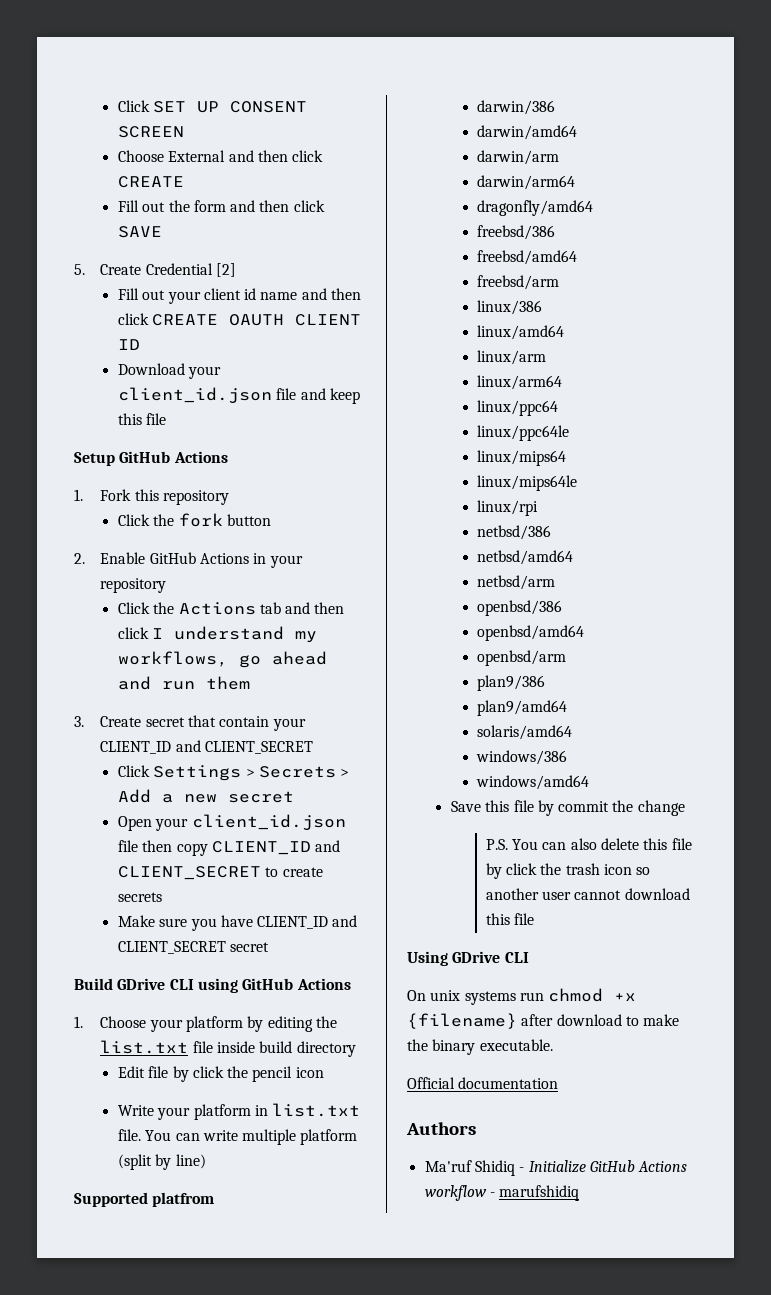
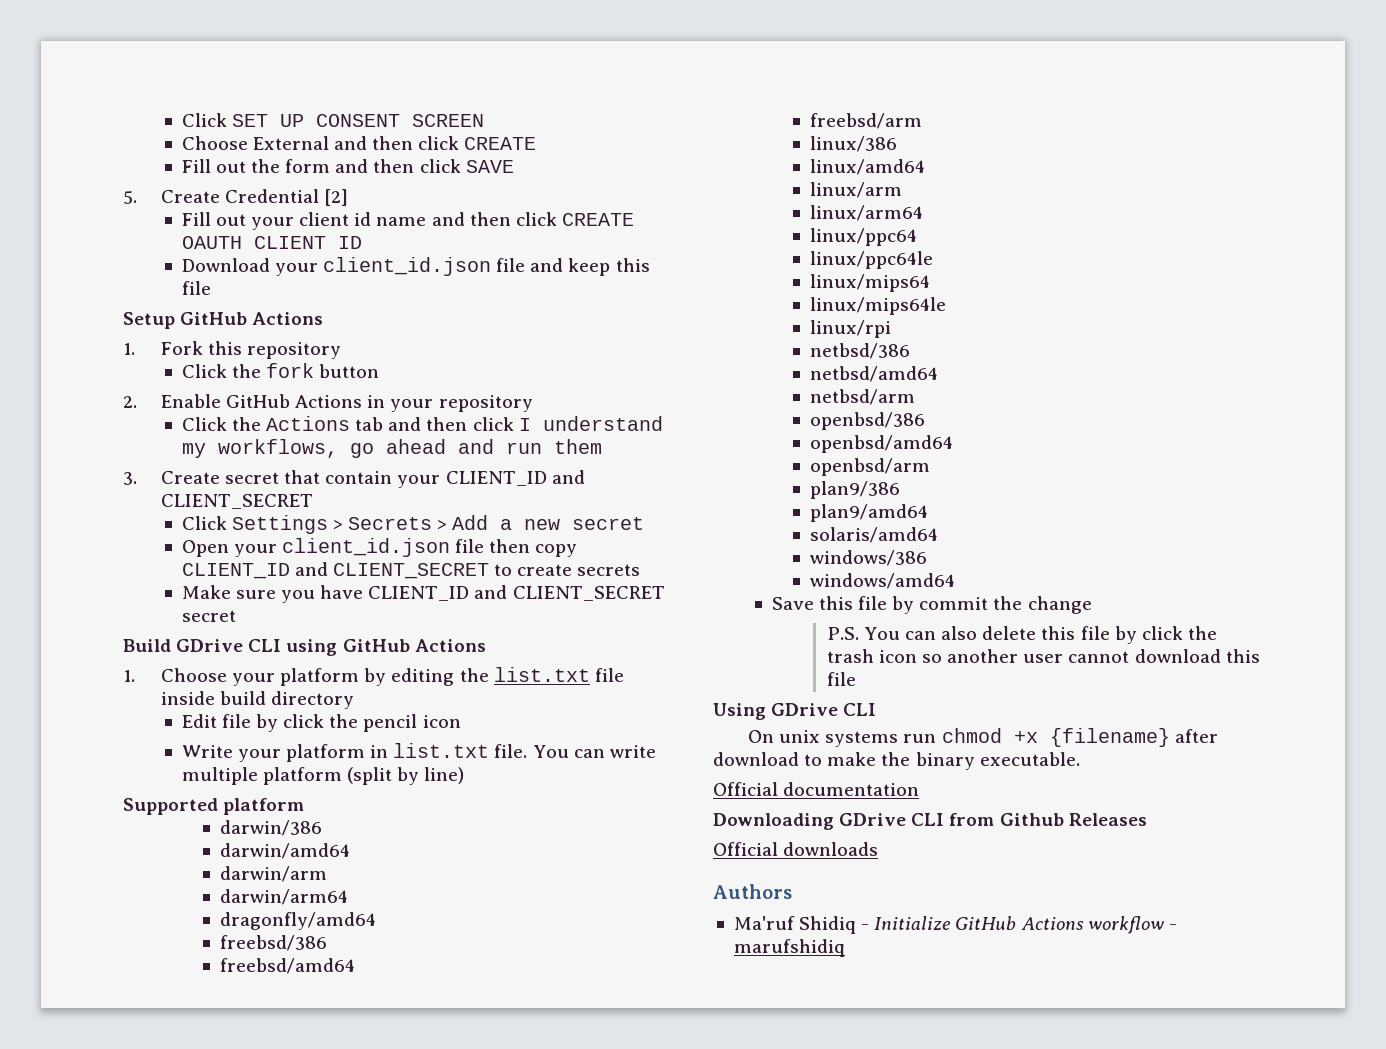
- Supported platfrom
+ Supported platform
+ Downloading GDrive CLI from Github Releases
+ Official downloads

